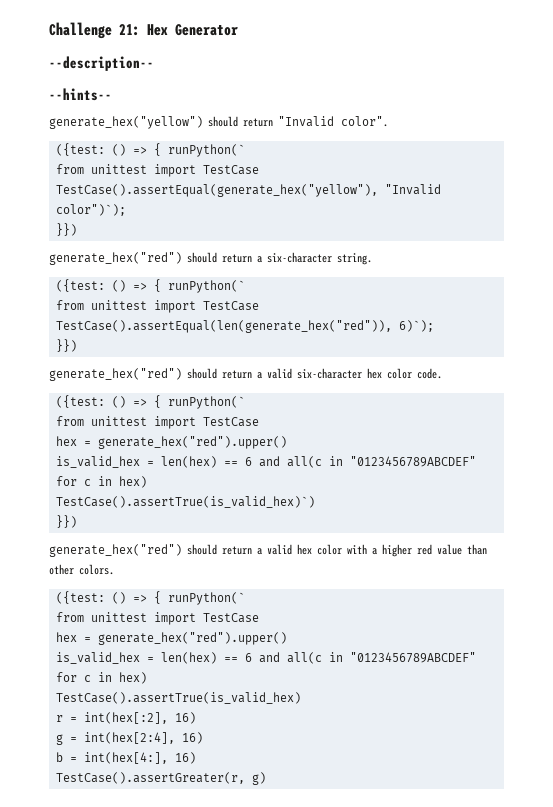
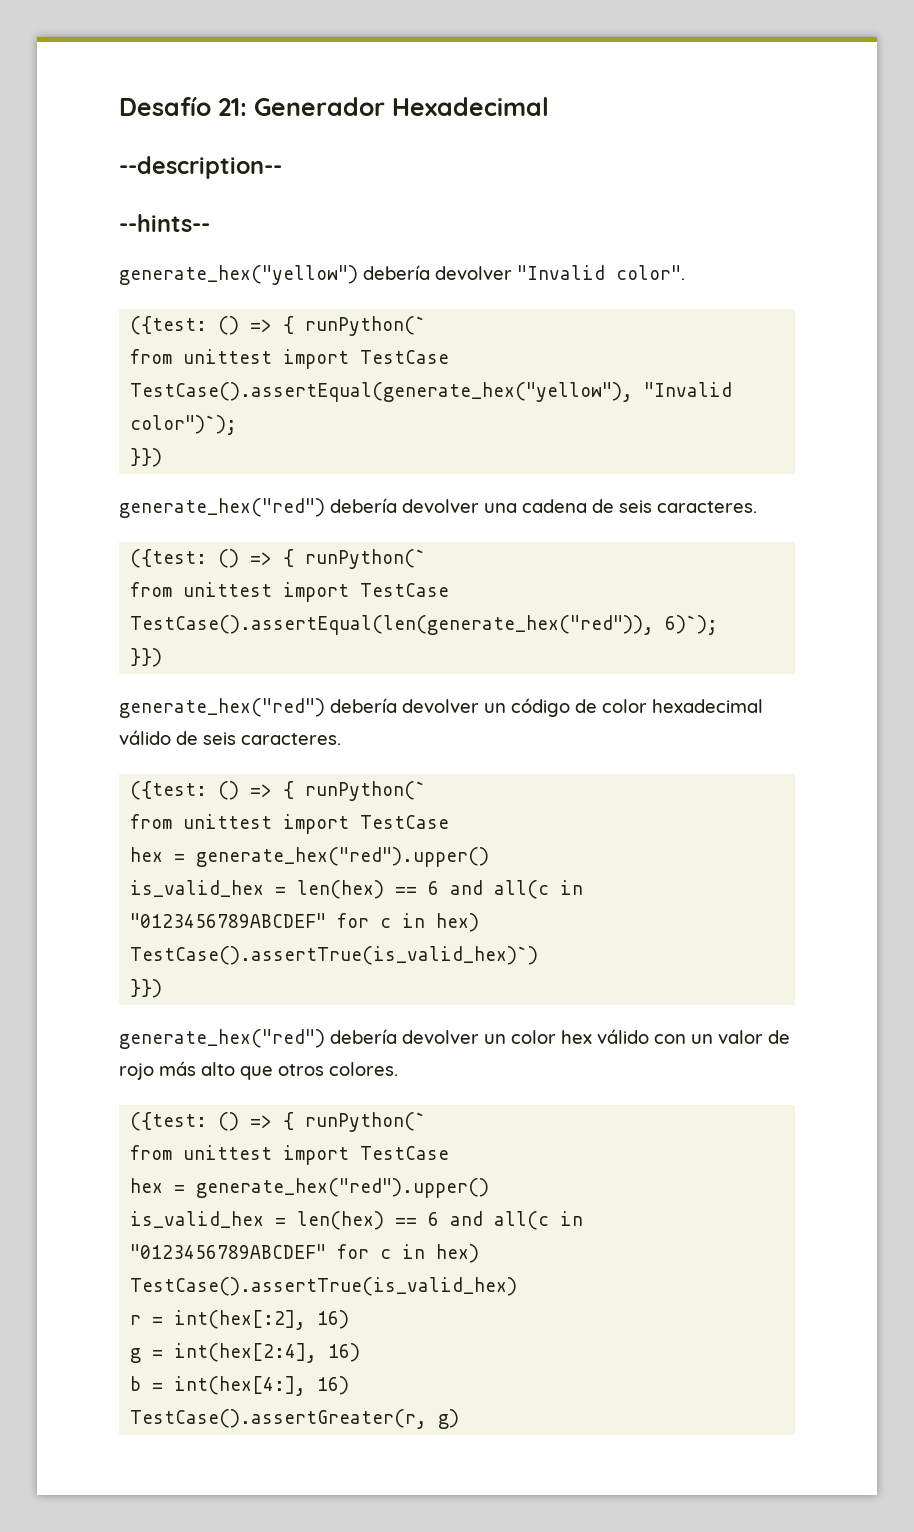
- Challenge 21: Hex Generator
+ Desafío 21: Generador Hexadecimal
- generate_hex("yellow") should return "Invalid color".
+ generate_hex("yellow") debería devolver "Invalid color".
- generate_hex("red") should return a six-character string.
+ generate_hex("red") debería devolver una cadena de seis caracteres.
- generate_hex("red") should return a valid six-character hex color code.
+ generate_hex("red") debería devolver un código de color hexadecimal válido de seis caracteres.
- generate_hex("red") should return a valid hex color with a higher red value than other colors.
+ generate_hex("red") debería devolver un color hex válido con un valor de rojo más alto que otros colores.

